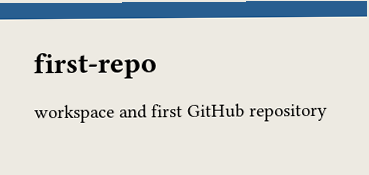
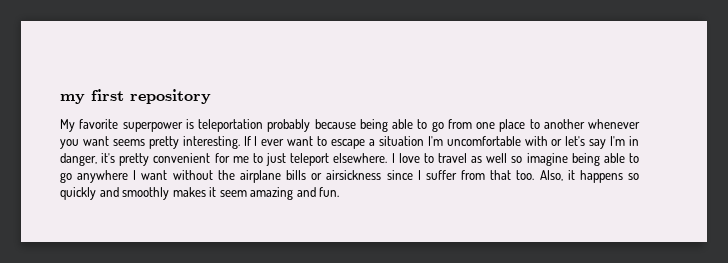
- first-repo
- workspace and first GitHub repository
+ my first repository
+ My favorite superpower is teleportation probably because being able to go from one place to another whenever you want seems pretty interesting. If I ever want to escape a situation I'm uncomfortable with or let's say I'm in danger, it's pretty convenient for me to just teleport elsewhere. I love to travel as well so imagine being able to go anywhere I want without the airplane bills or airsickness since I suffer from that too. Also, it happens so quickly and smoothly makes it seem amazing and fun.

